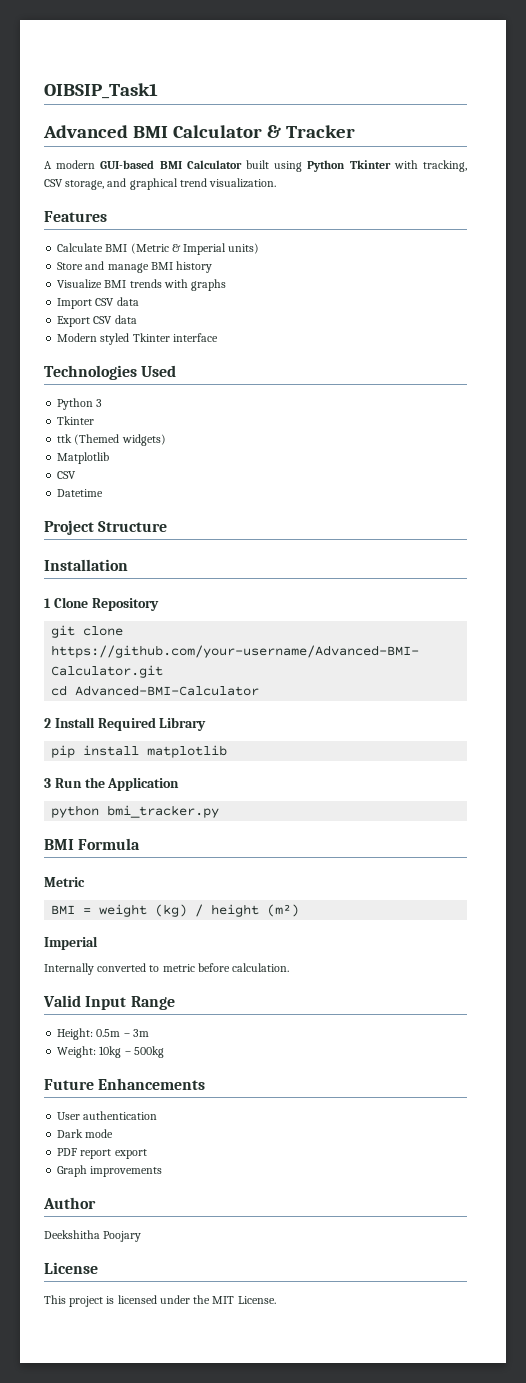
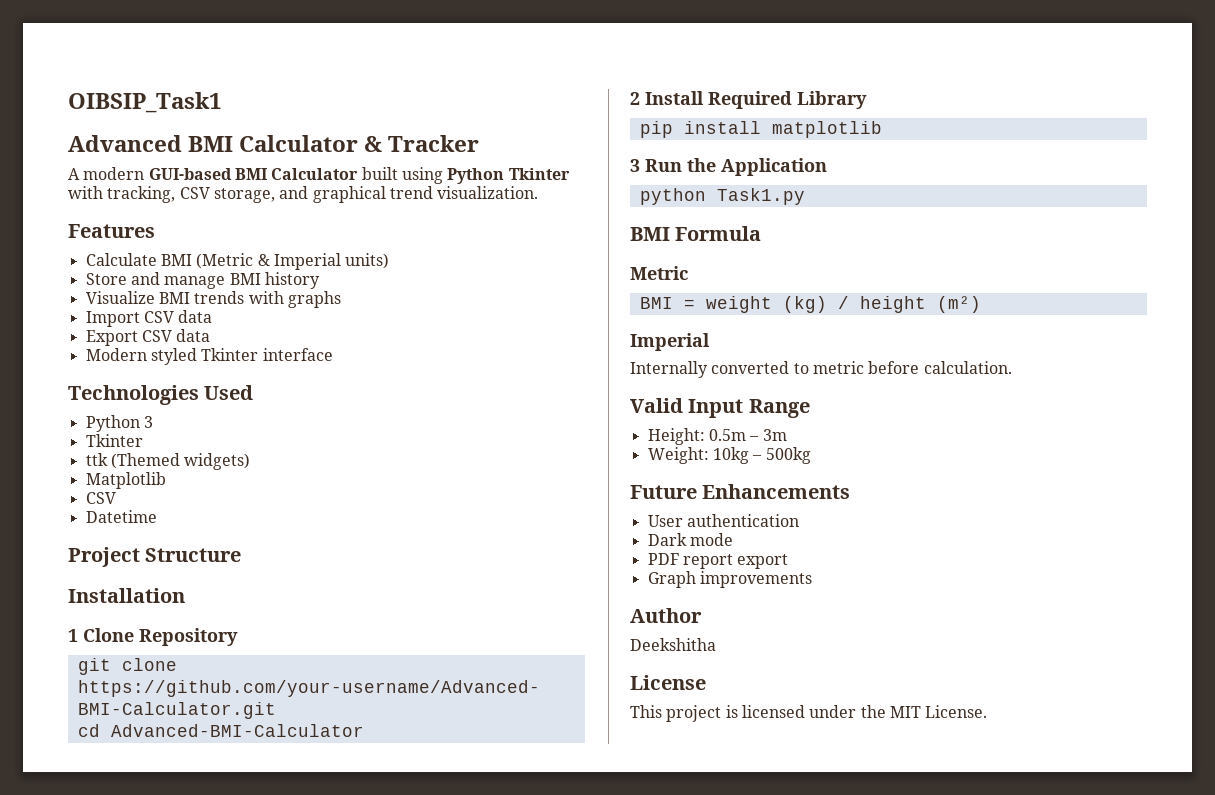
- python bmi_tracker.py
+ python Task1.py
- Deekshitha Poojary
+ Deekshitha

